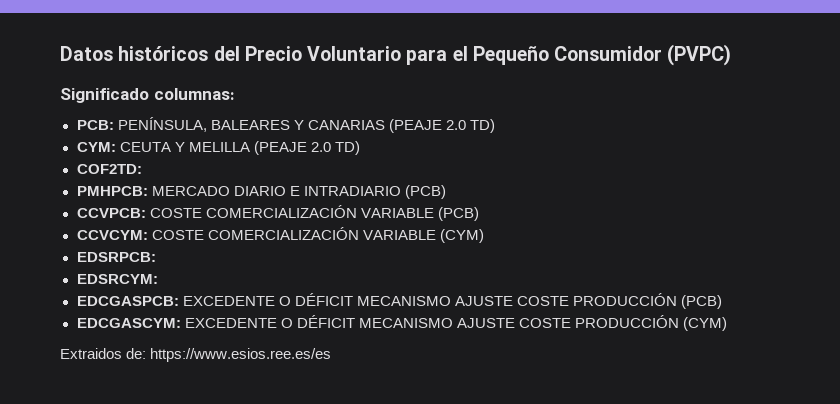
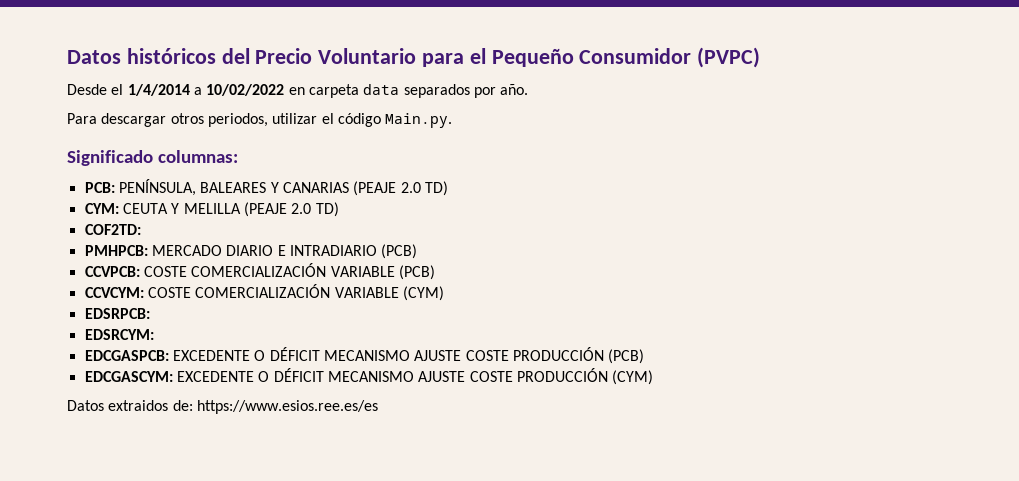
+ Desde el 1/4/2014 a 10/02/2022 en carpeta data separados por año.
+ Para descargar otros periodos, utilizar el código Main.py.
- Extraidos de: https://www.esios.ree.es/es
+ Datos extraidos de: https://www.esios.ree.es/es

